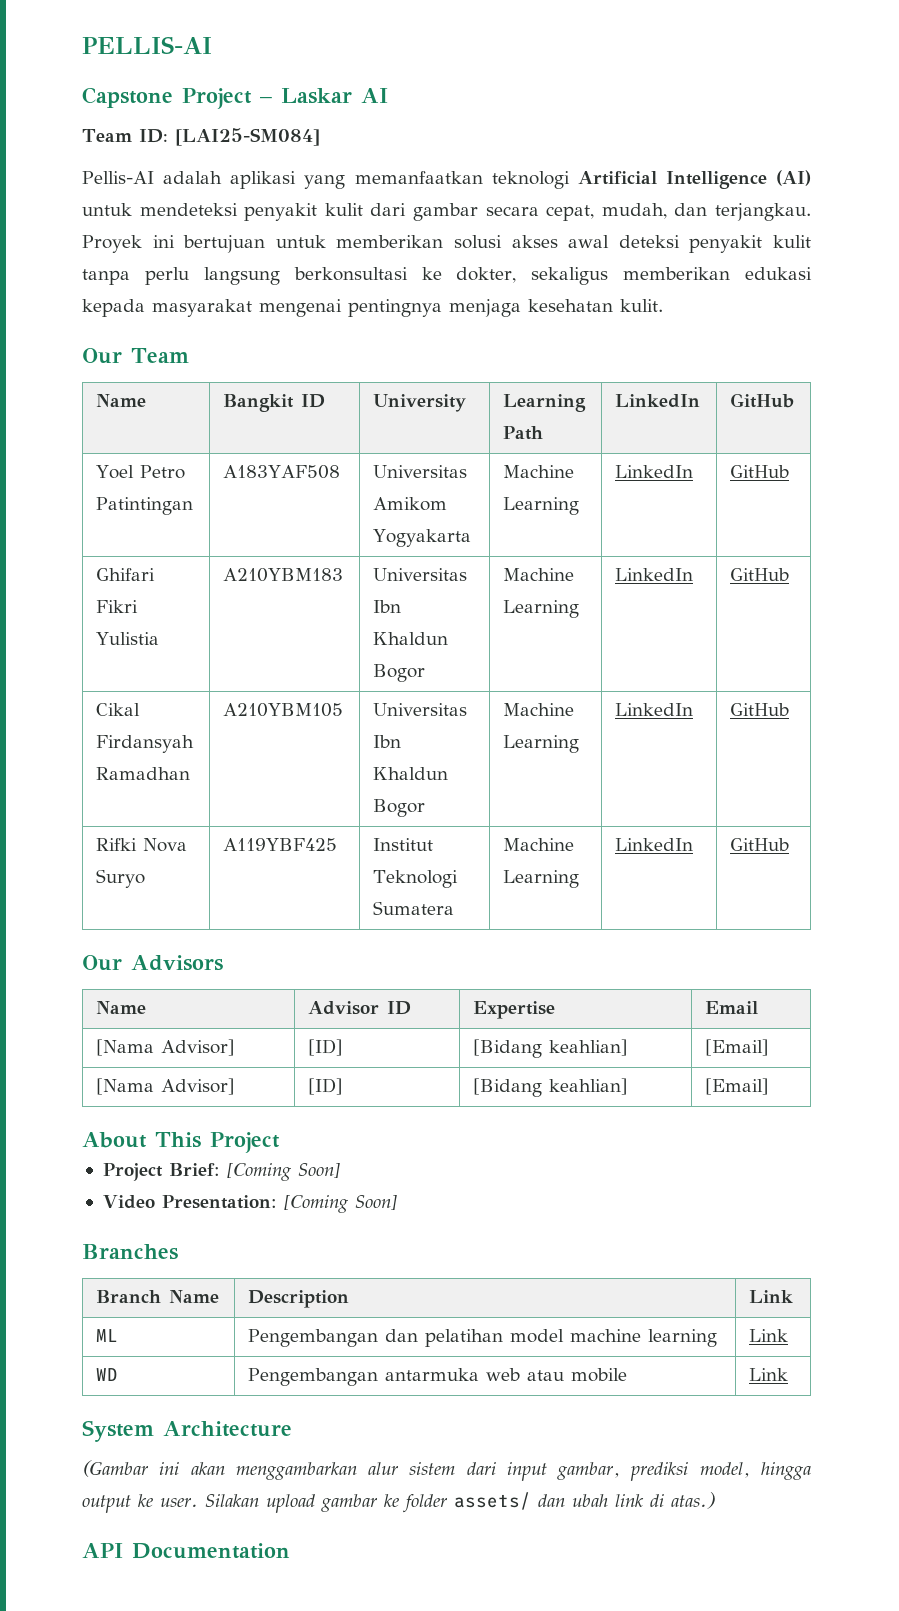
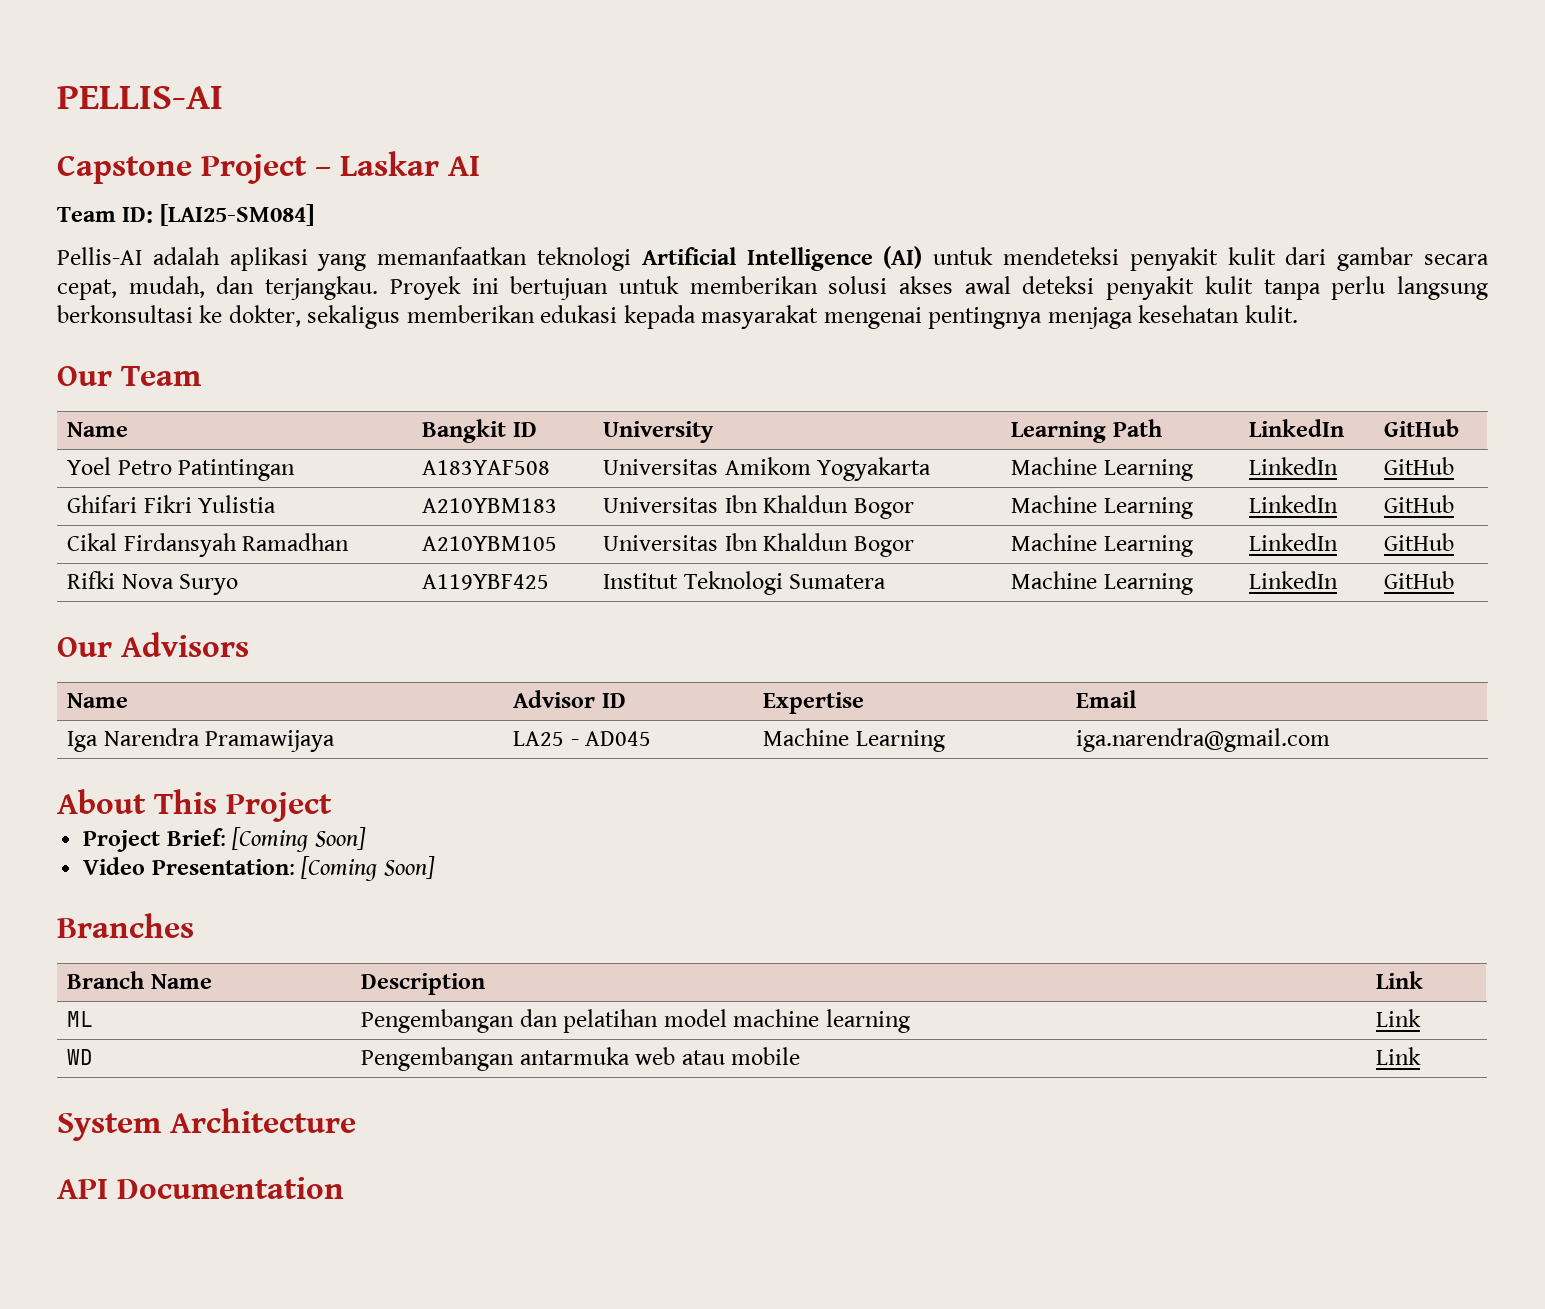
  Name | Advisor ID | Expertise | Email
- [Nama Advisor] | [ID] | [Bidang keahlian] | [Email]
- [Nama Advisor] | [ID] | [Bidang keahlian] | [Email]
+ Iga Narendra Pramawijaya | LA25 - AD045 | Machine Learning | iga.narendra@gmail.com
- (Gambar ini akan menggambarkan alur sistem dari input gambar, prediksi model, hingga output ke user. Silakan upload gambar ke folder assets/ dan ubah link di atas.)

